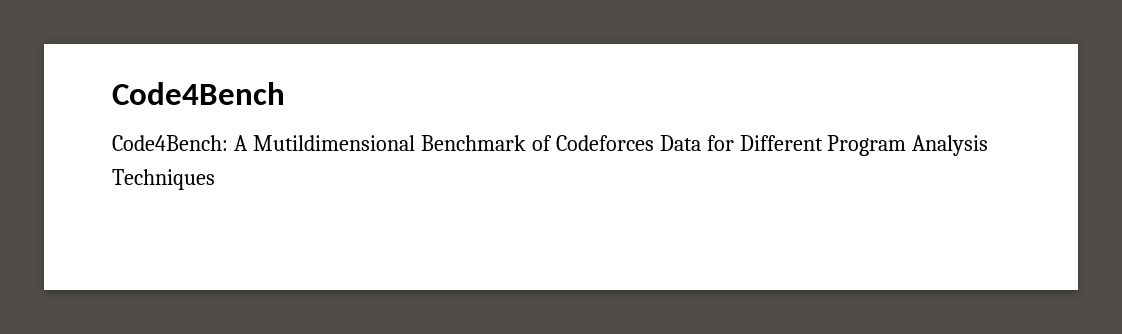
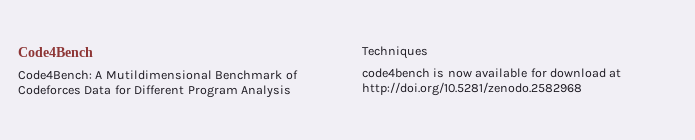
+ code4bench is now available for download at http://doi.org/10.5281/zenodo.2582968

